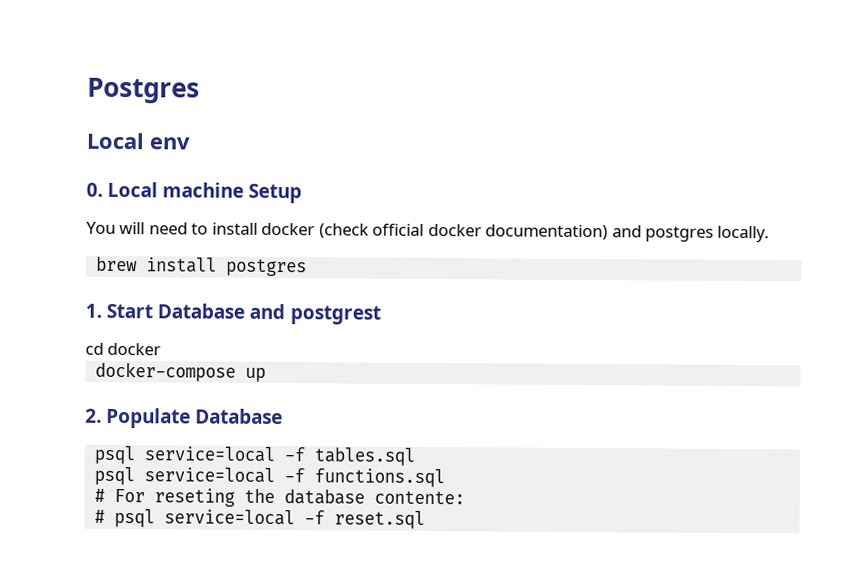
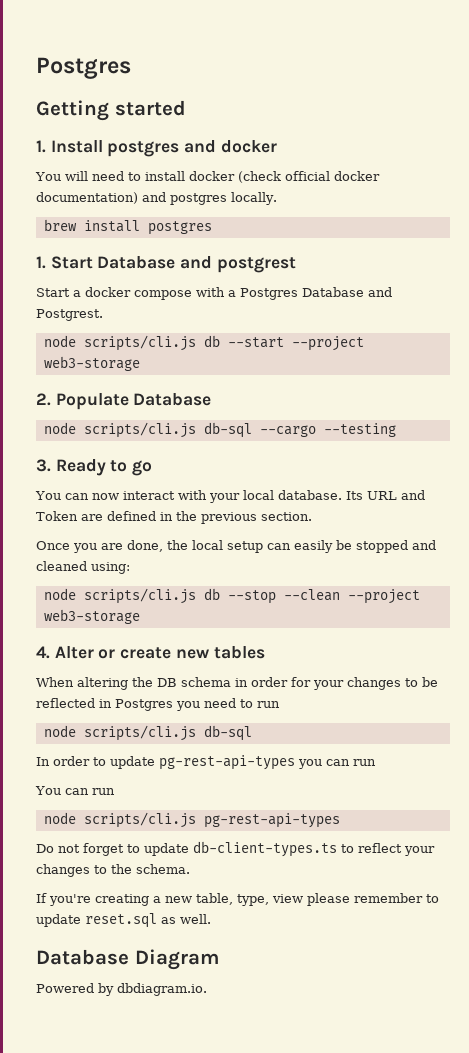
- Local env
- 0. Local machine Setup
+ Getting started
+ 1. Install postgres and docker
- cd docker
- docker-compose up
+ Start a docker compose with a Postgres Database and Postgrest.
+ node scripts/cli.js db --start --project web3-storage
  2. Populate Database
- psql service=local -f tables.sql
- psql service=local -f functions.sql
- # For reseting the database contente:
- # psql service=local -f reset.sql
+ node scripts/cli.js db-sql --cargo --testing
+ 3. Ready to go
+ You can now interact with your local database. Its URL and Token are defined in the previous section.
+ Once you are done, the local setup can easily be stopped and cleaned using:
+ node scripts/cli.js db --stop --clean --project web3-storage
+ 4. Alter or create new tables
+ When altering the DB schema in order for your changes to be reflected in Postgres you need to run
+ node scripts/cli.js db-sql
+ In order to update pg-rest-api-types you can run
+ You can run
+ node scripts/cli.js pg-rest-api-types
+ Do not forget to update db-client-types.ts to reflect your changes to the schema.
+ If you're creating a new table, type, view please remember to update reset.sql as well.
+ Database Diagram
+ Powered by dbdiagram.io.

